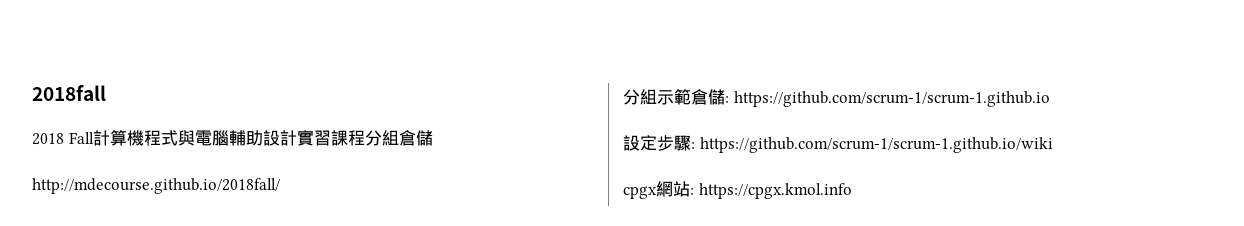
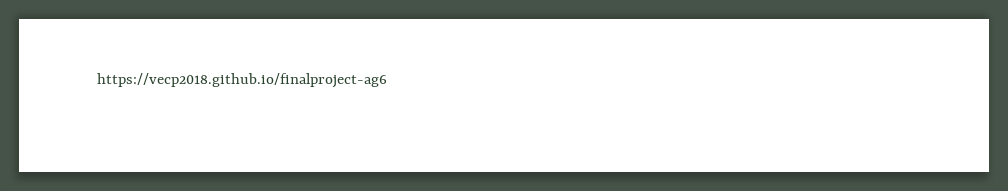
- 2018fall
- 2018 Fall計算機程式與電腦輔助設計實習課程分組倉儲
- http://mdecourse.github.io/2018fall/
- 分組示範倉儲: https://github.com/scrum-1/scrum-1.github.io
- 設定步驟: https://github.com/scrum-1/scrum-1.github.io/wiki
- cpgx網站: https://cpgx.kmol.info
+ https://vecp2018.github.io/finalproject-ag6

